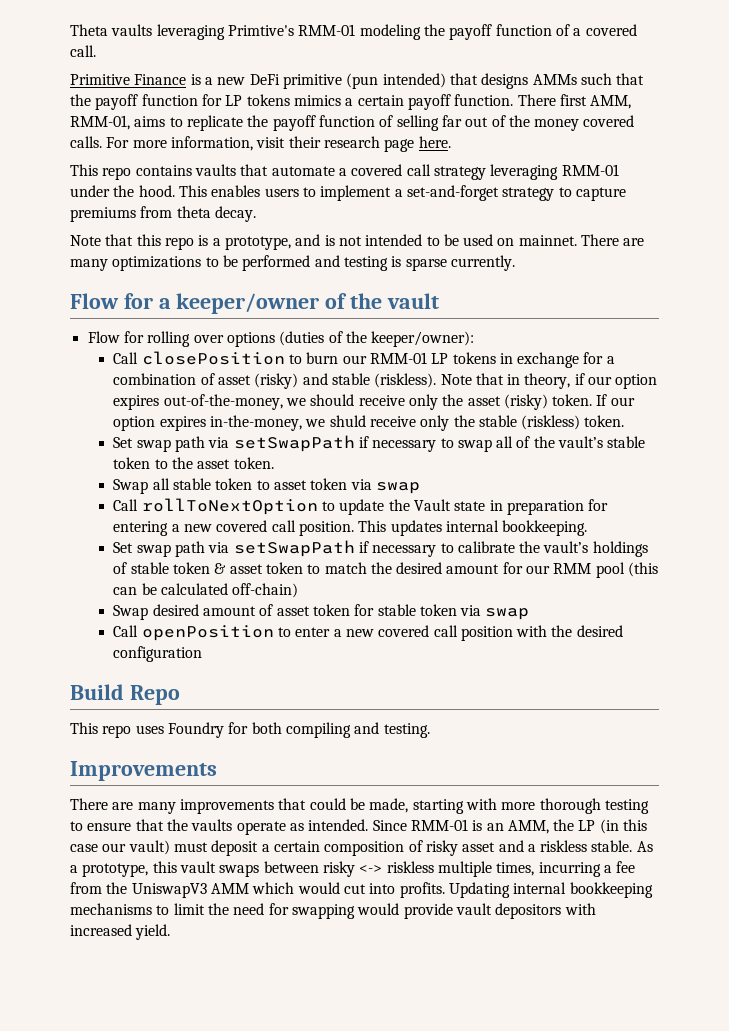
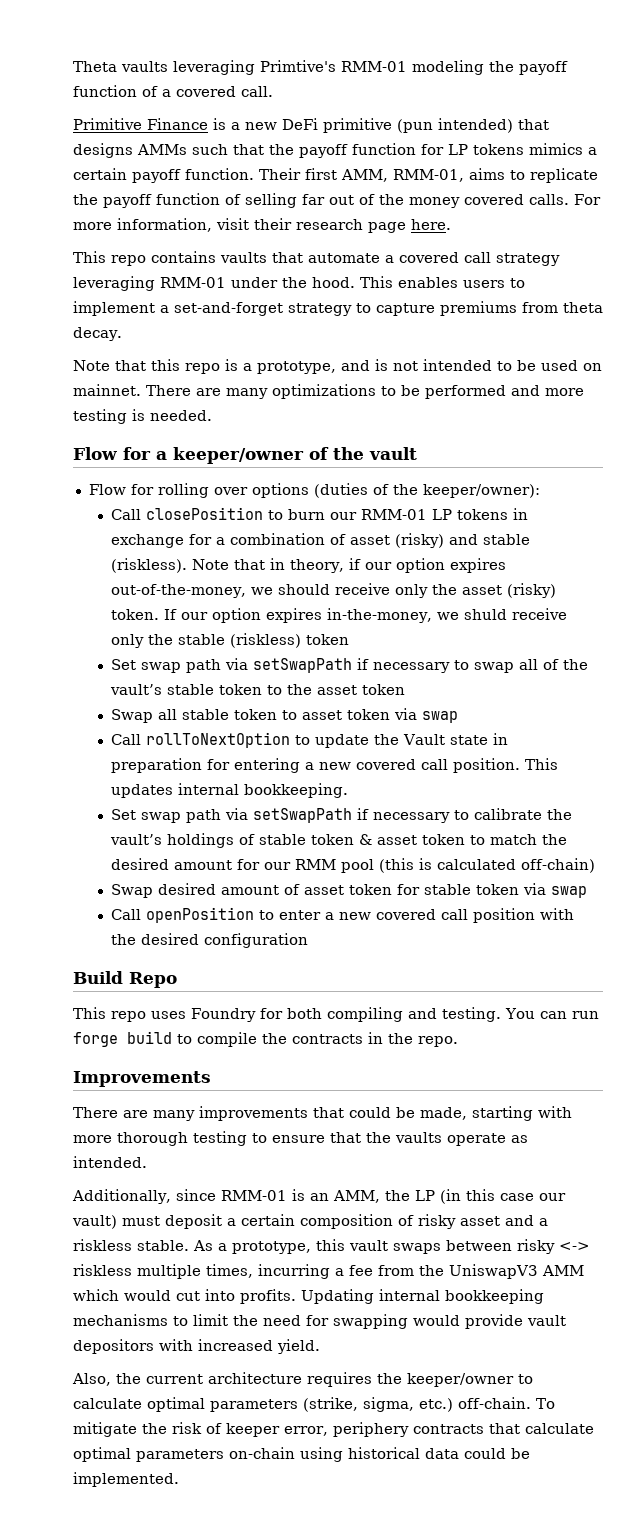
- There first AMM, RMM-01, aims to replicate the payoff function of selling far out of the money covered calls.
+ Their first AMM, RMM-01, aims to replicate the payoff function of selling far out of the money covered calls.
- There are many optimizations to be performed and testing is sparse currently.
+ There are many optimizations to be performed and more testing is needed.
- If our option expires in-the-money, we shuld receive only the stable (riskless) token.
+ If our option expires in-the-money, we shuld receive only the stable (riskless) token
- Set swap path via setSwapPath if necessary to swap all of the vault’s stable token to the asset token.
+ Set swap path via setSwapPath if necessary to swap all of the vault’s stable token to the asset token
- Set swap path via setSwapPath if necessary to calibrate the vault’s holdings of stable token & asset token to match the desired amount for our RMM pool (this can be calculated off-chain)
+ Set swap path via setSwapPath if necessary to calibrate the vault’s holdings of stable token & asset token to match the desired amount for our RMM pool (this is calculated off-chain)
+ You can run forge build to compile the contracts in the repo.
- There are many improvements that could be made, starting with more thorough testing to ensure that the vaults operate as intended. Since RMM-01 is an AMM, the LP (in this case our vault) must deposit a certain composition of risky asset and a riskless stable.
+ There are many improvements that could be made, starting with more thorough testing to ensure that the vaults operate as intended.
+ Additionally, since RMM-01 is an AMM, the LP (in this case our vault) must deposit a certain composition of risky asset and a riskless stable.
+ Also, the current architecture requires the keeper/owner to calculate optimal parameters (strike, sigma, etc.) off-chain. To mitigate the risk of keeper error, periphery contracts that calculate optimal parameters on-chain using historical data could be implemented.

